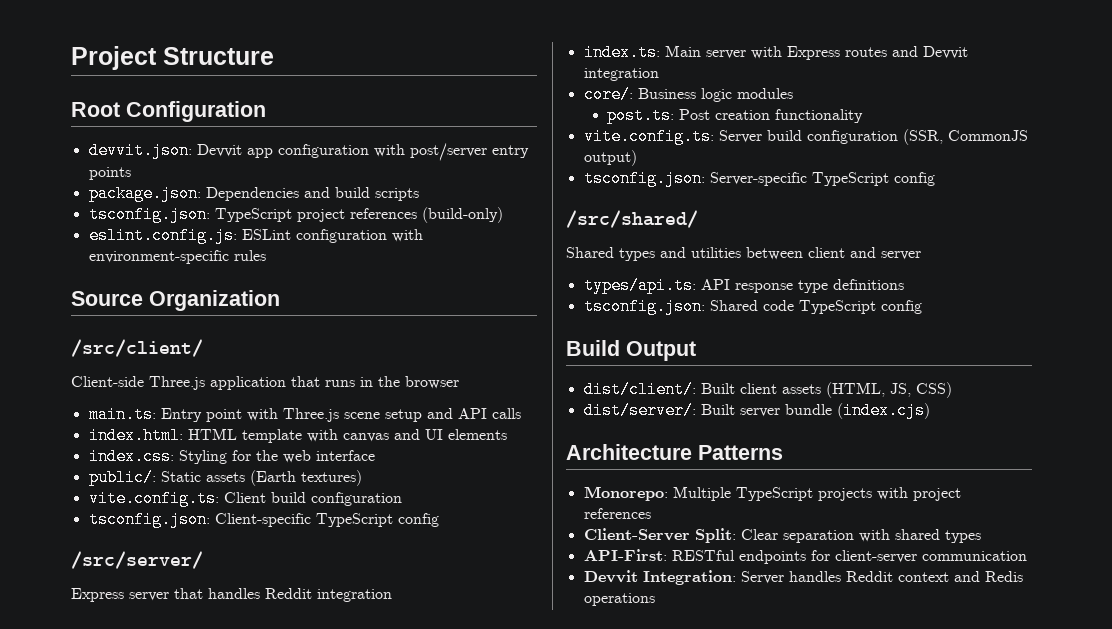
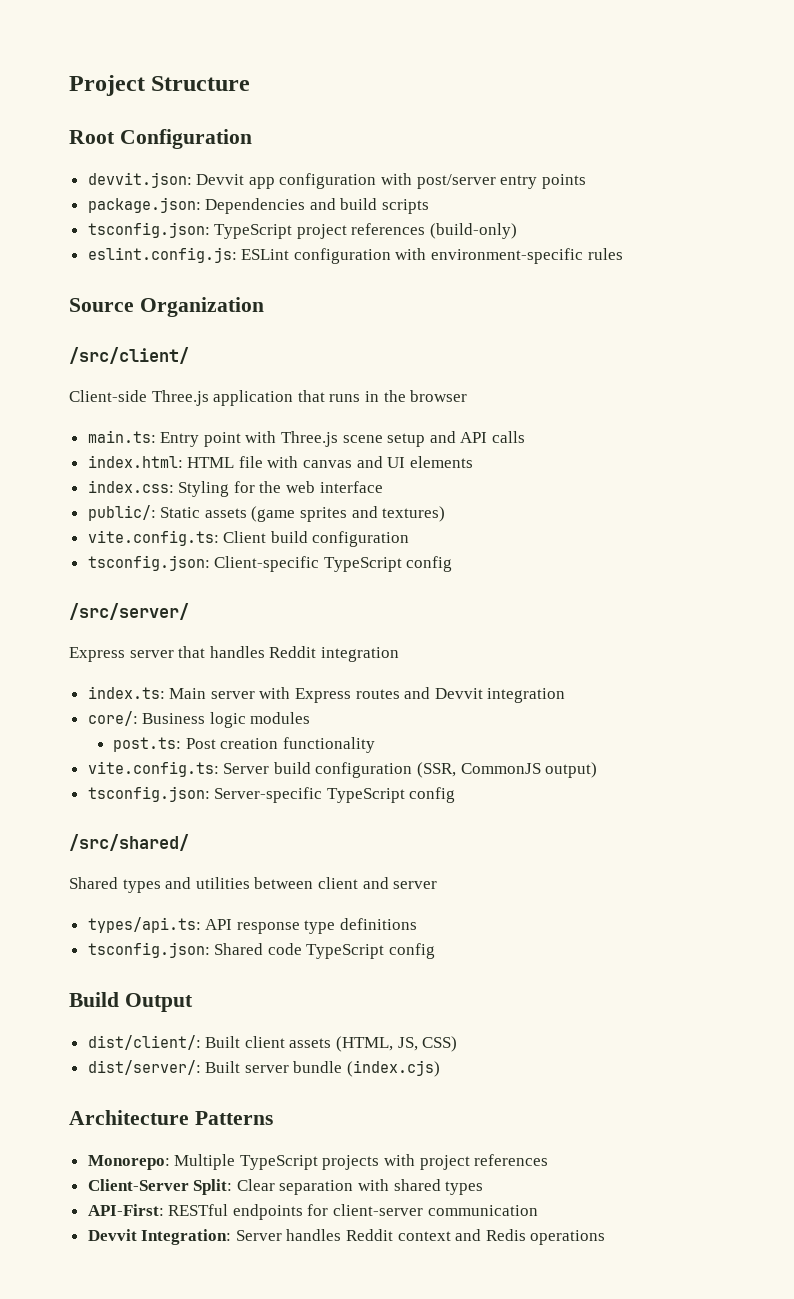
- index.html: HTML template with canvas and UI elements
+ index.html: HTML file with canvas and UI elements
- public/: Static assets (Earth textures)
+ public/: Static assets (game sprites and textures)

